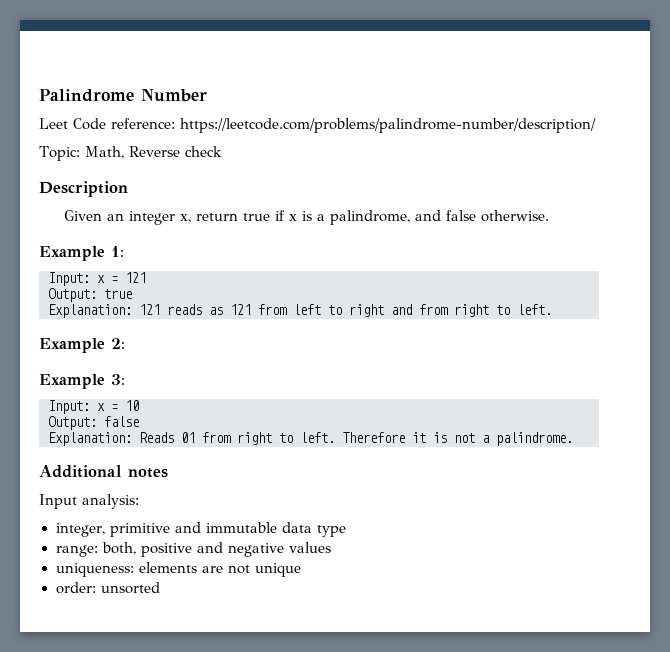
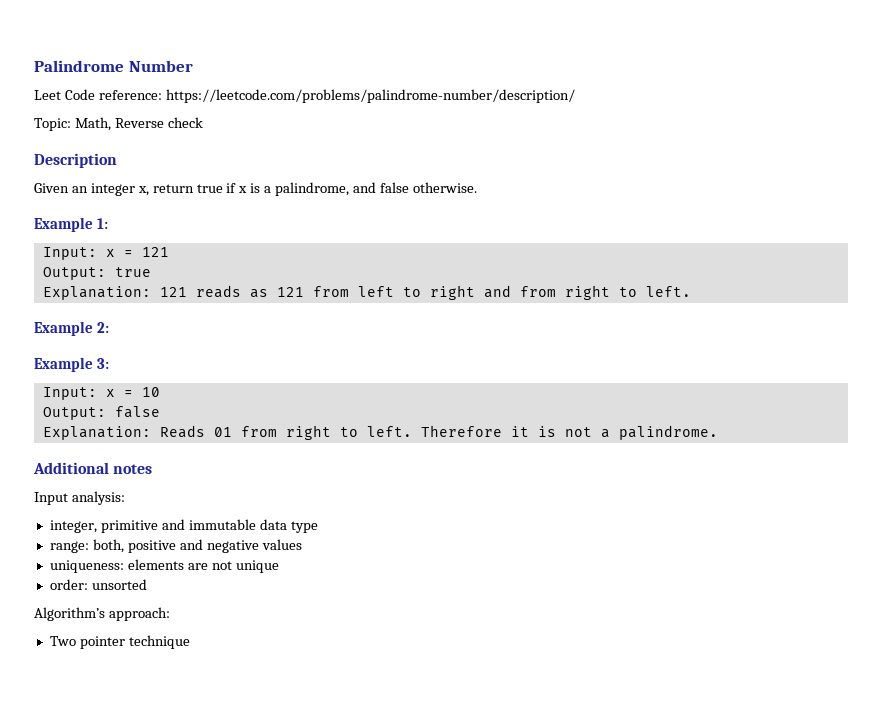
+ Algorithm’s approach:
+ Two pointer technique

